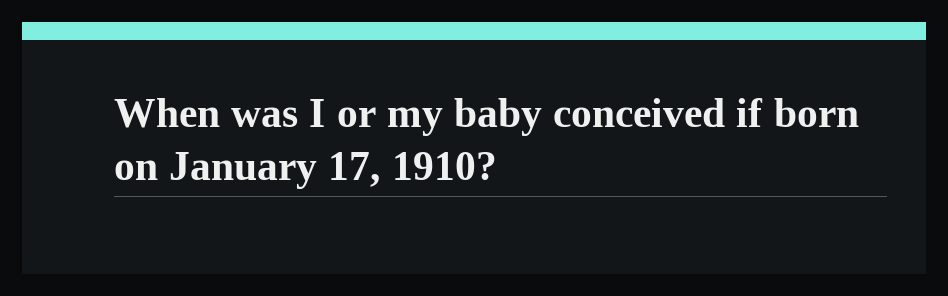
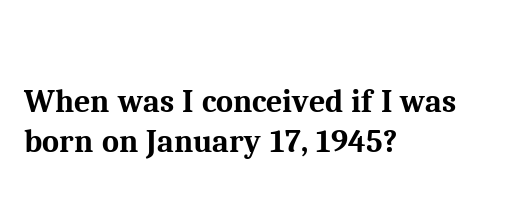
- When was I or my baby conceived if born on January 17, 1910?
+ When was I conceived if I was born on January 17, 1945?

